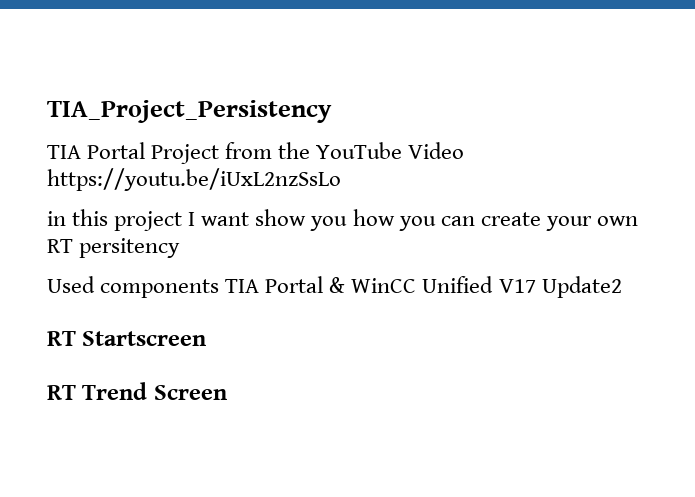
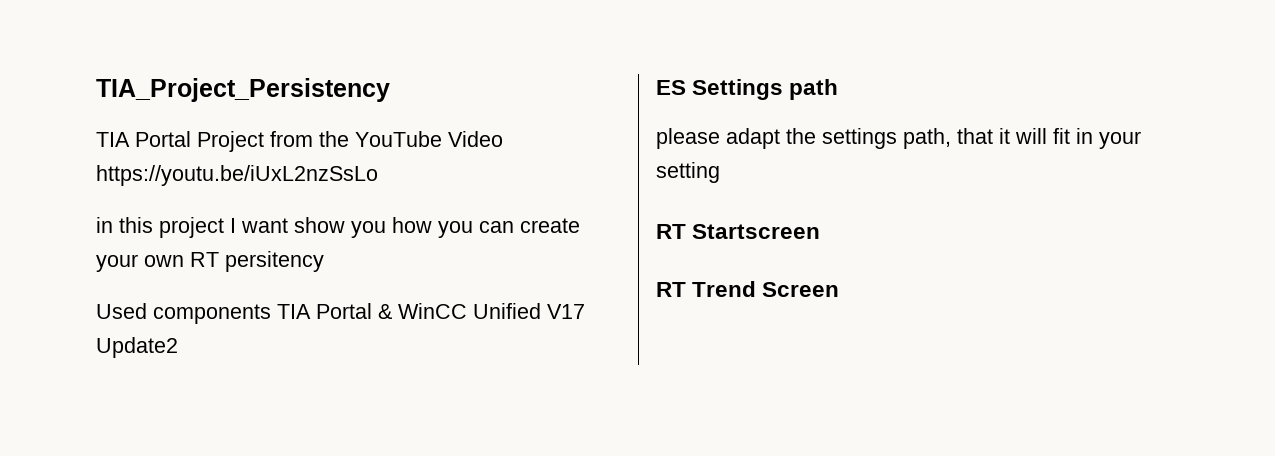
+ ES Settings path
+ please adapt the settings path, that it will fit in your setting

